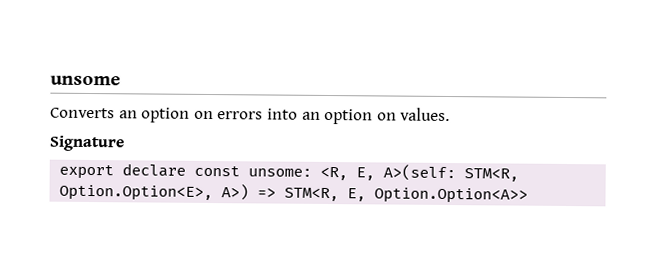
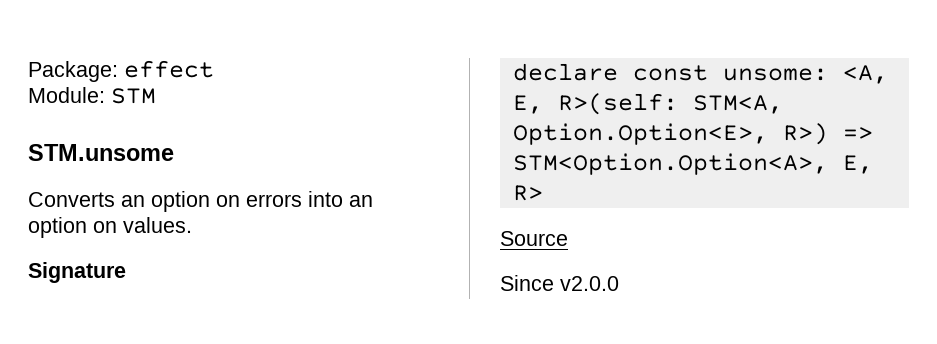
- unsome
+ Package: effect
+ Module: STM
+ STM.unsome
- export declare const unsome: <R, E, A>(self: STM<R, Option.Option<E>, A>) => STM<R, E, Option.Option<A>>
+ declare const unsome: <A, E, R>(self: STM<A, Option.Option<E>, R>) => STM<Option.Option<A>, E, R>
+ Source
+ Since v2.0.0

